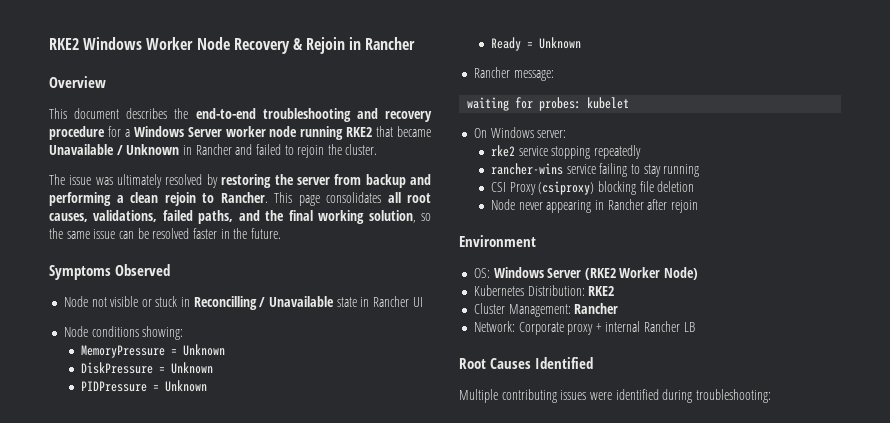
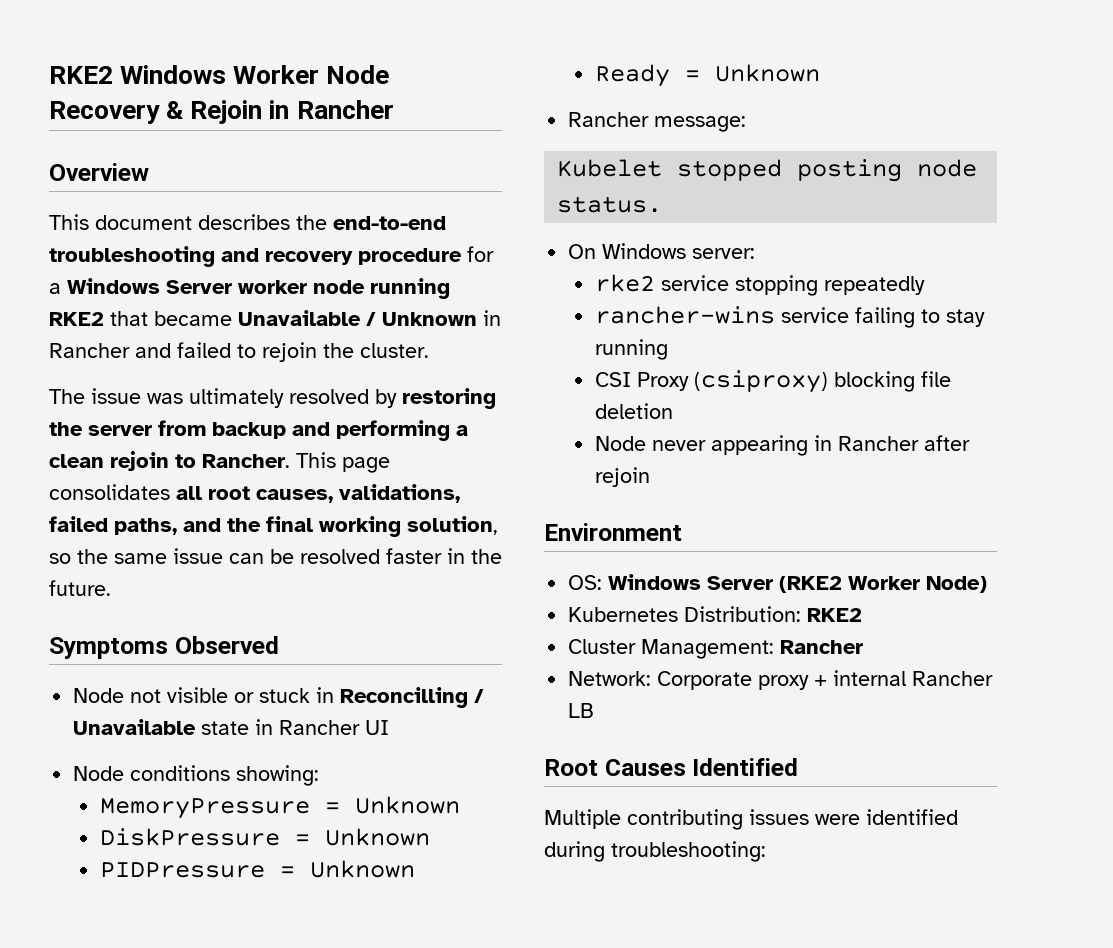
- waiting for probes: kubelet
+ Kubelet stopped posting node status.

